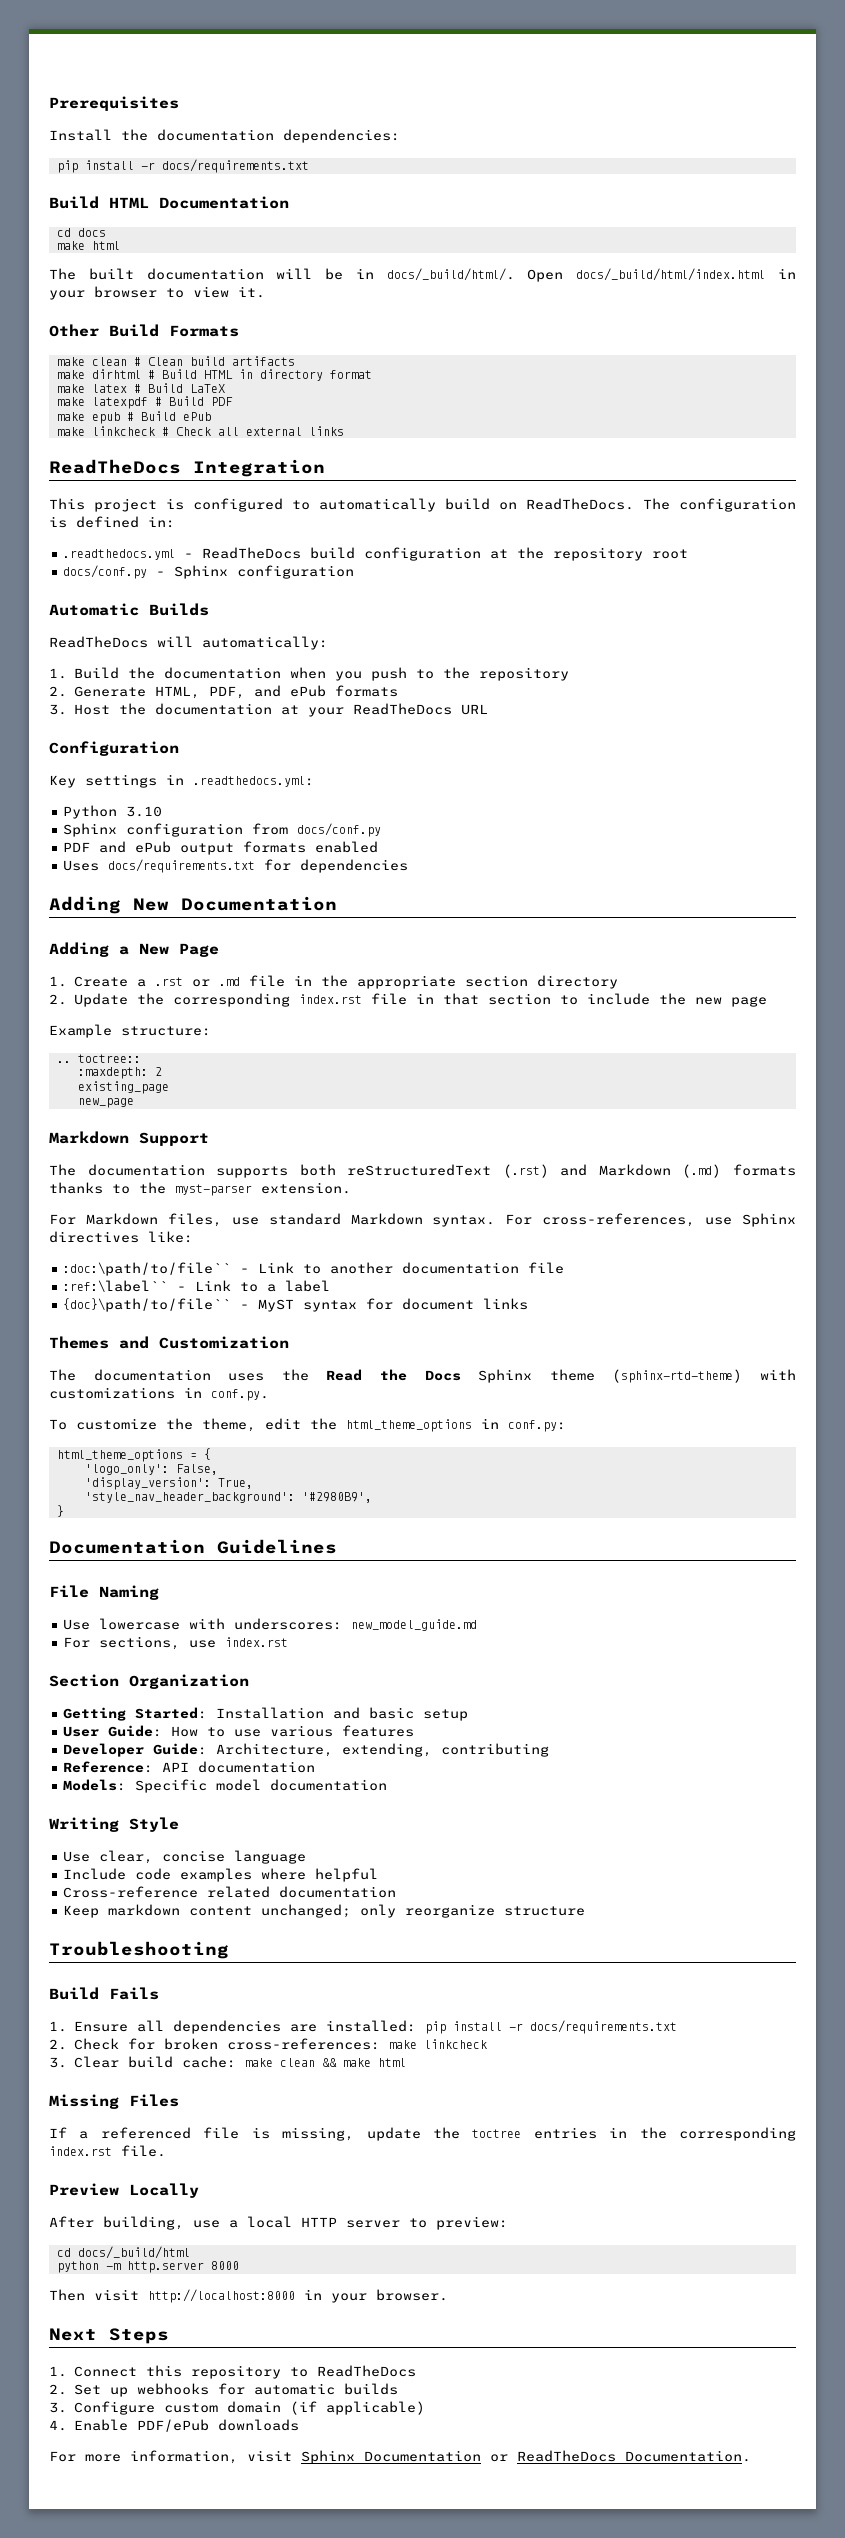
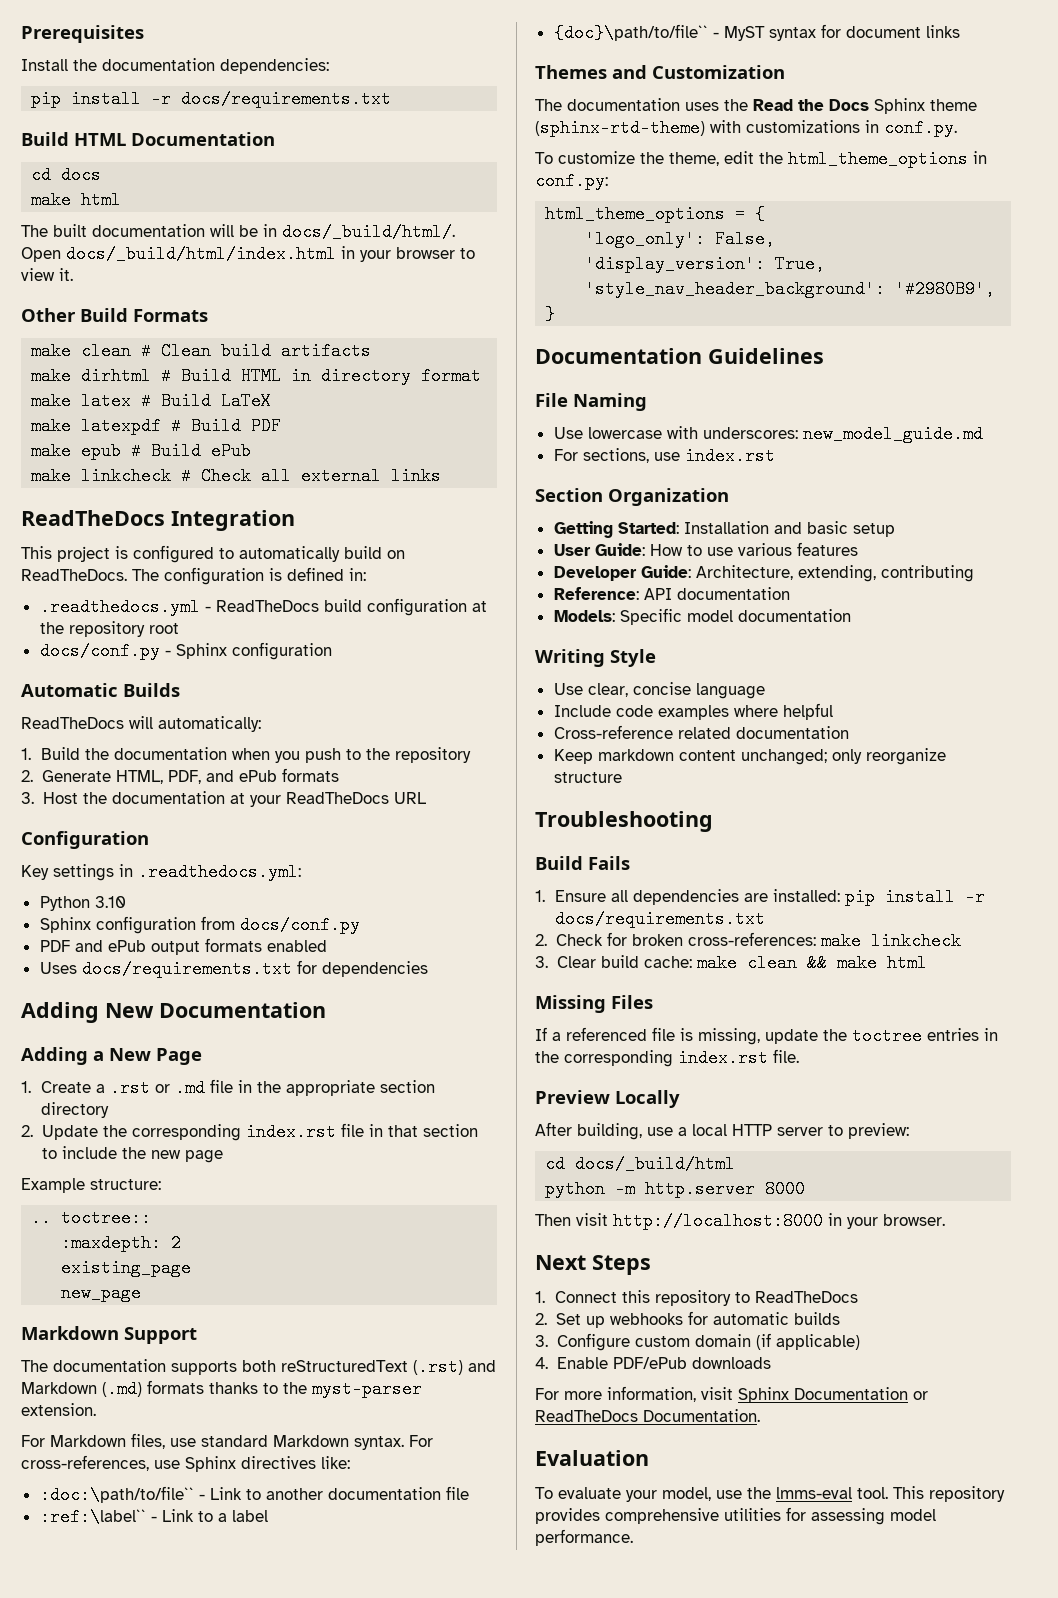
+ Evaluation
+ To evaluate your model, use the lmms-eval tool. This repository provides comprehensive utilities for assessing model performance.

